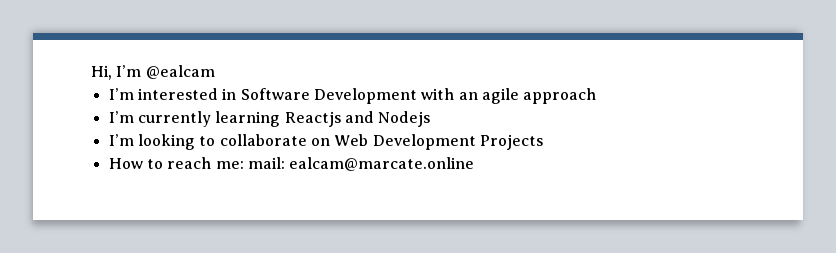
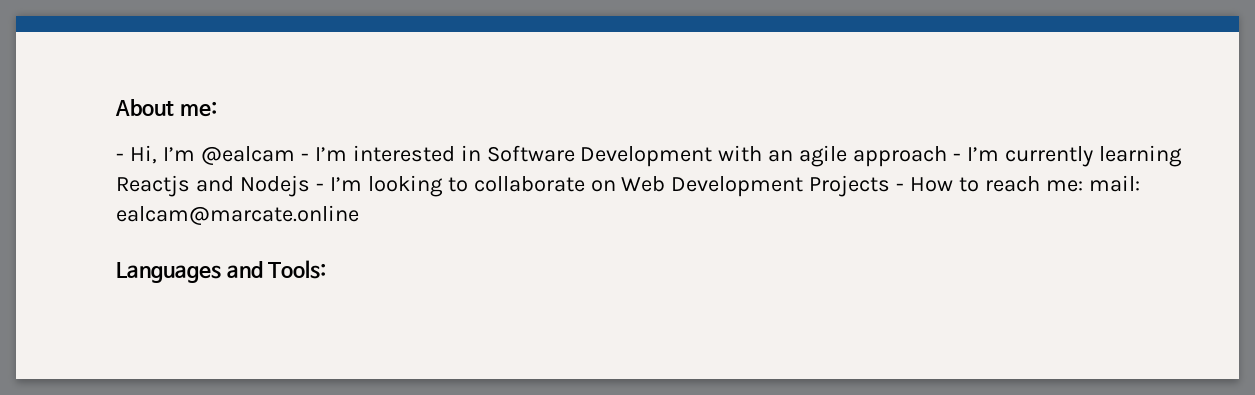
- Hi, I’m @ealcam
- I’m interested in Software Development with an agile approach
- I’m currently learning Reactjs and Nodejs
- I’m looking to collaborate on Web Development Projects
- How to reach me: mail: ealcam@marcate.online
+ About me:
+ - Hi, I’m @ealcam - I’m interested in Software Development with an agile approach - I’m currently learning Reactjs and Nodejs - I’m looking to collaborate on Web Development Projects - How to reach me: mail: ealcam@marcate.online
+ Languages and Tools:

